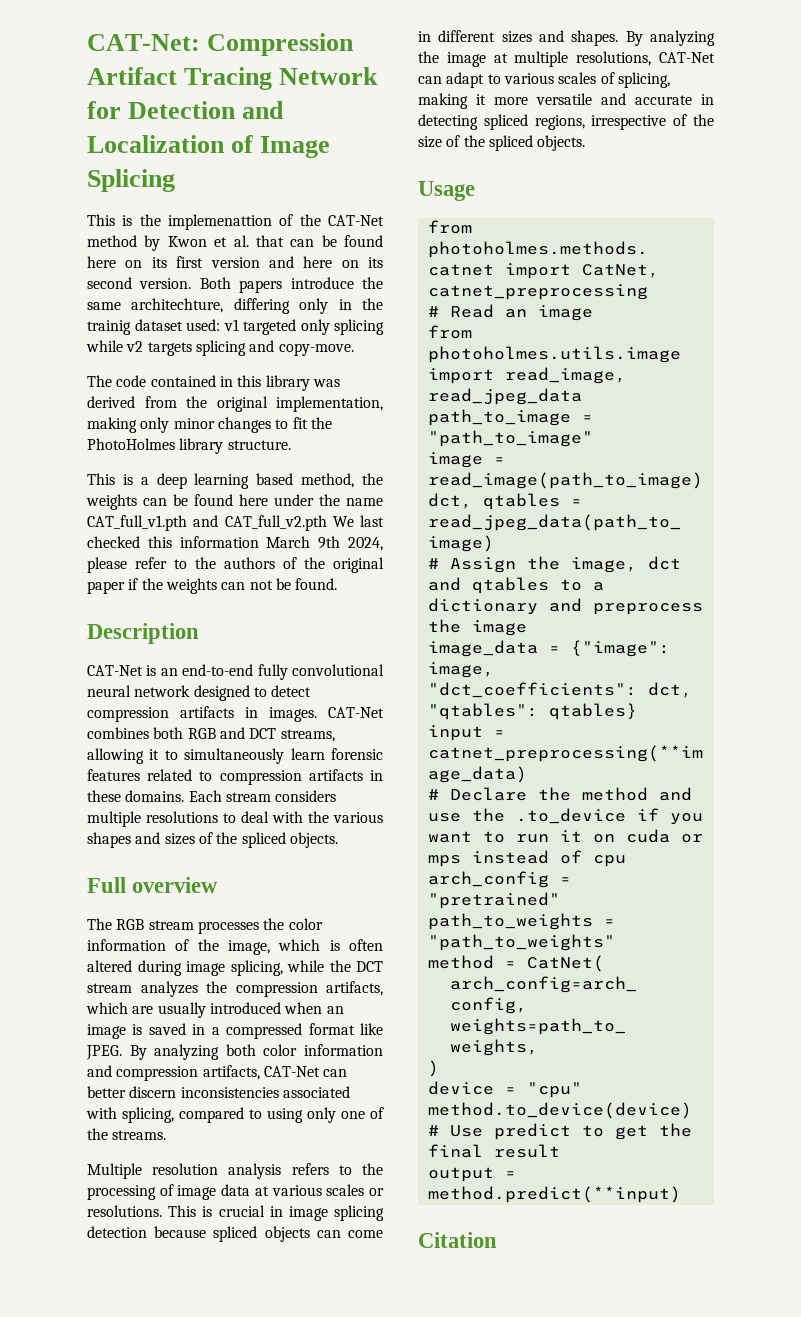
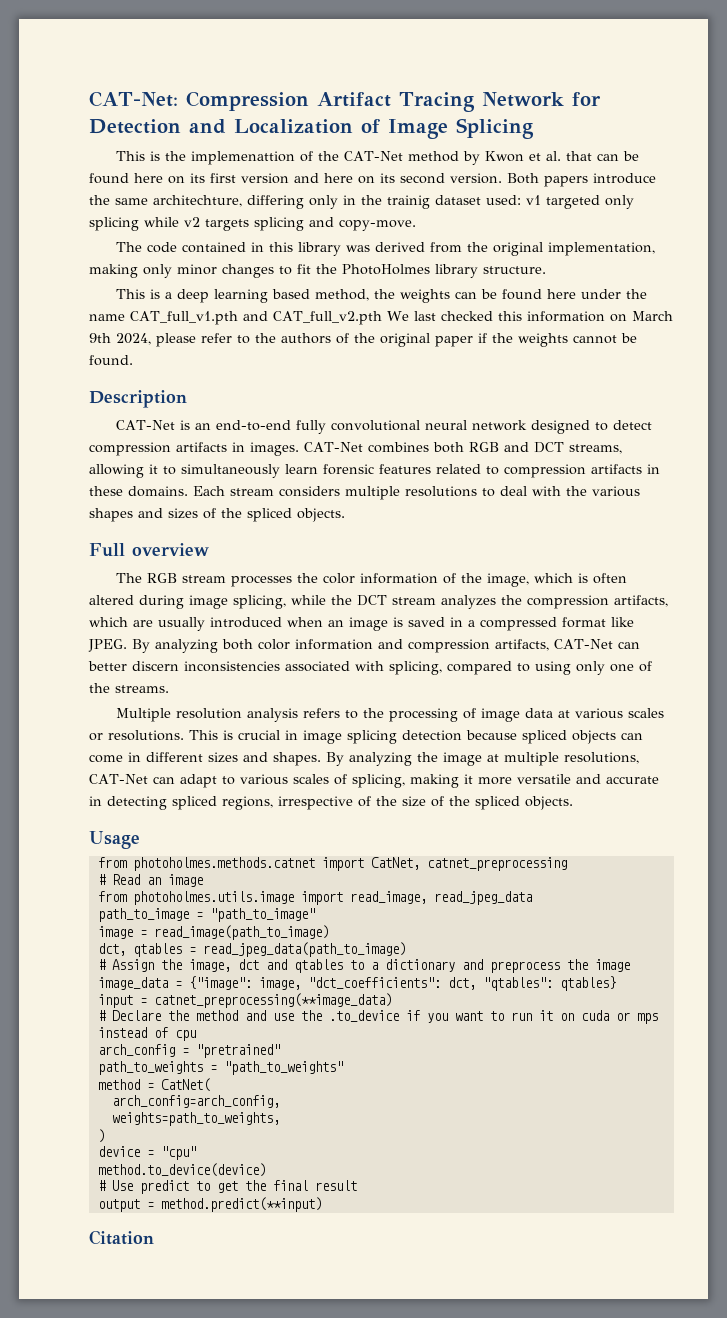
- This is a deep learning based method, the weights can be found here under the name CAT_full_v1.pth and CAT_full_v2.pth We last checked this information March 9th 2024, please refer to the authors of the original paper if the weights can not be found.
+ This is a deep learning based method, the weights can be found here under the name CAT_full_v1.pth and CAT_full_v2.pth We last checked this information on March 9th 2024, please refer to the authors of the original paper if the weights cannot be found.

